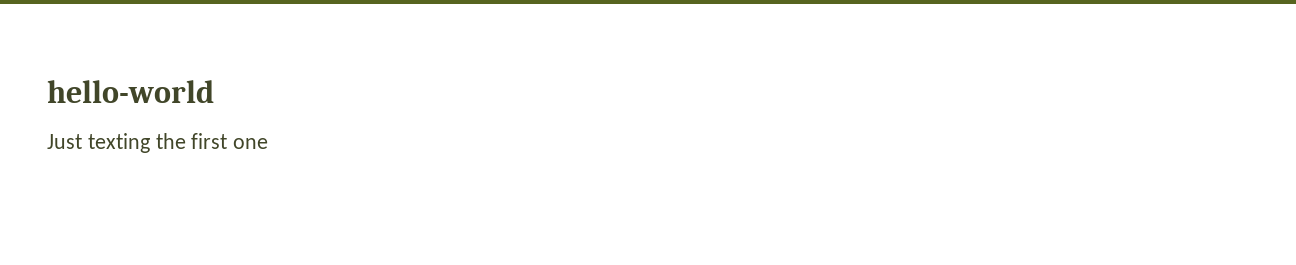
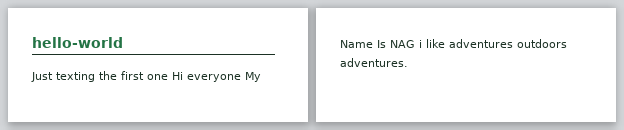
- Just texting the first one
+ Just texting the first one Hi everyone My Name Is NAG i like adventures outdoors adventures.

